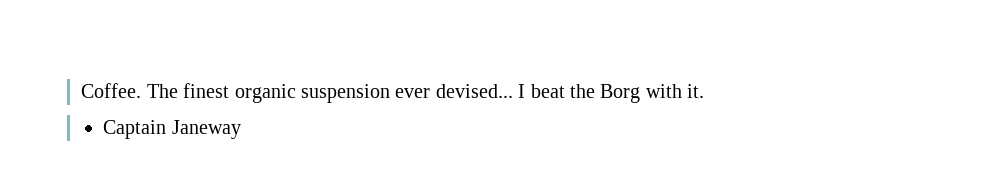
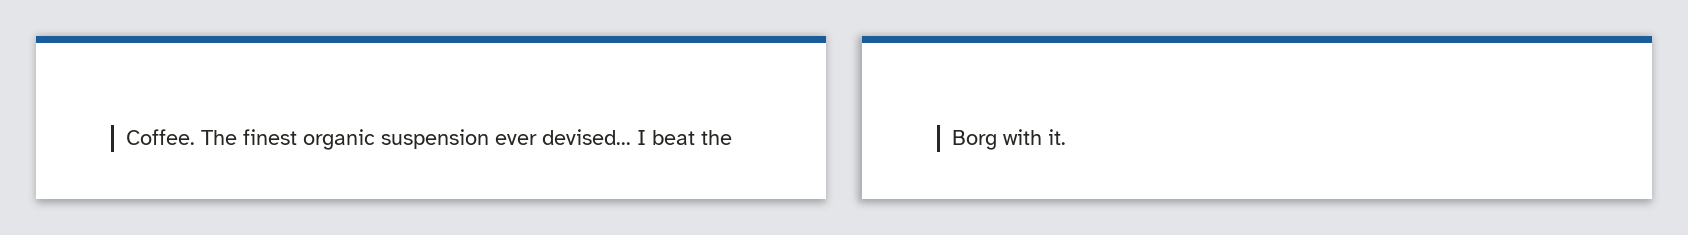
- Captain Janeway

